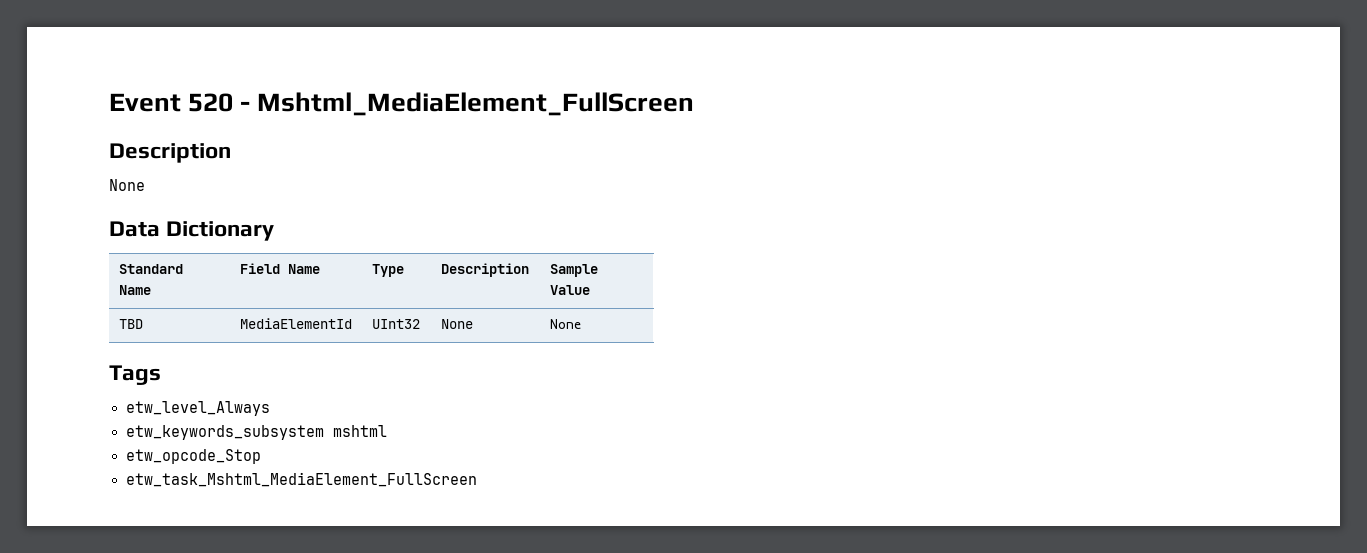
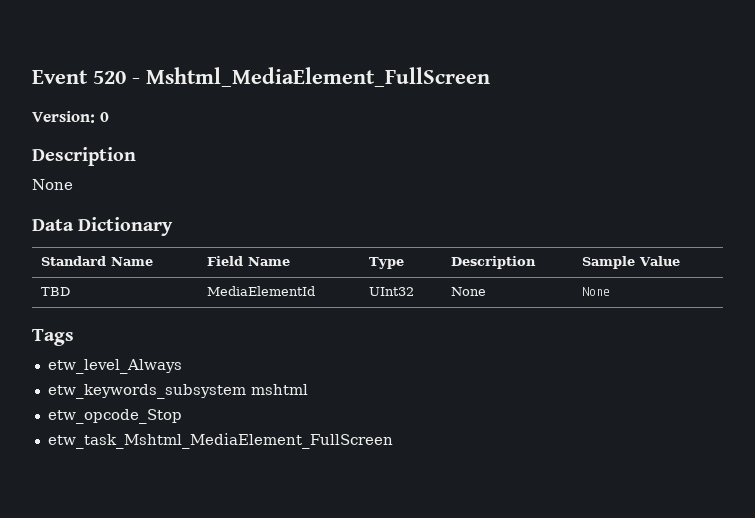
+ Version: 0

